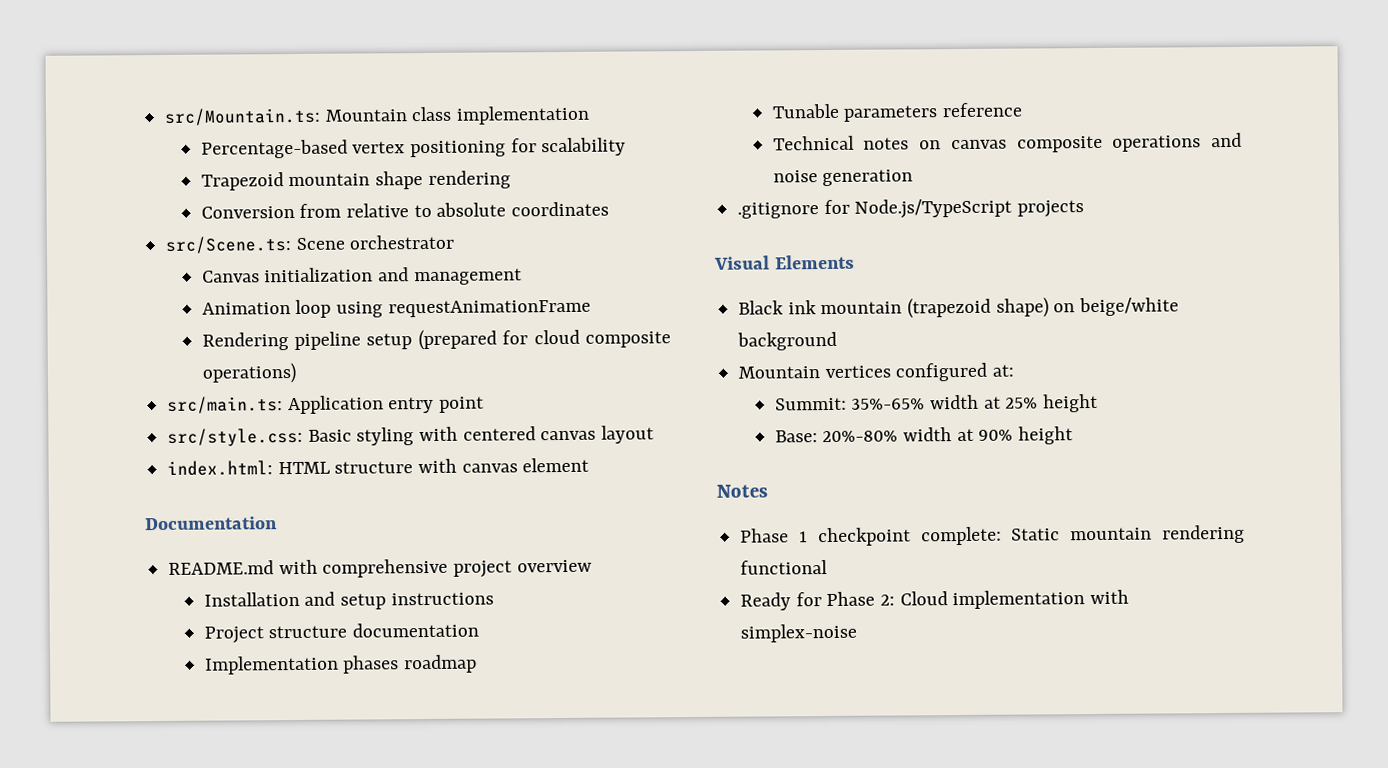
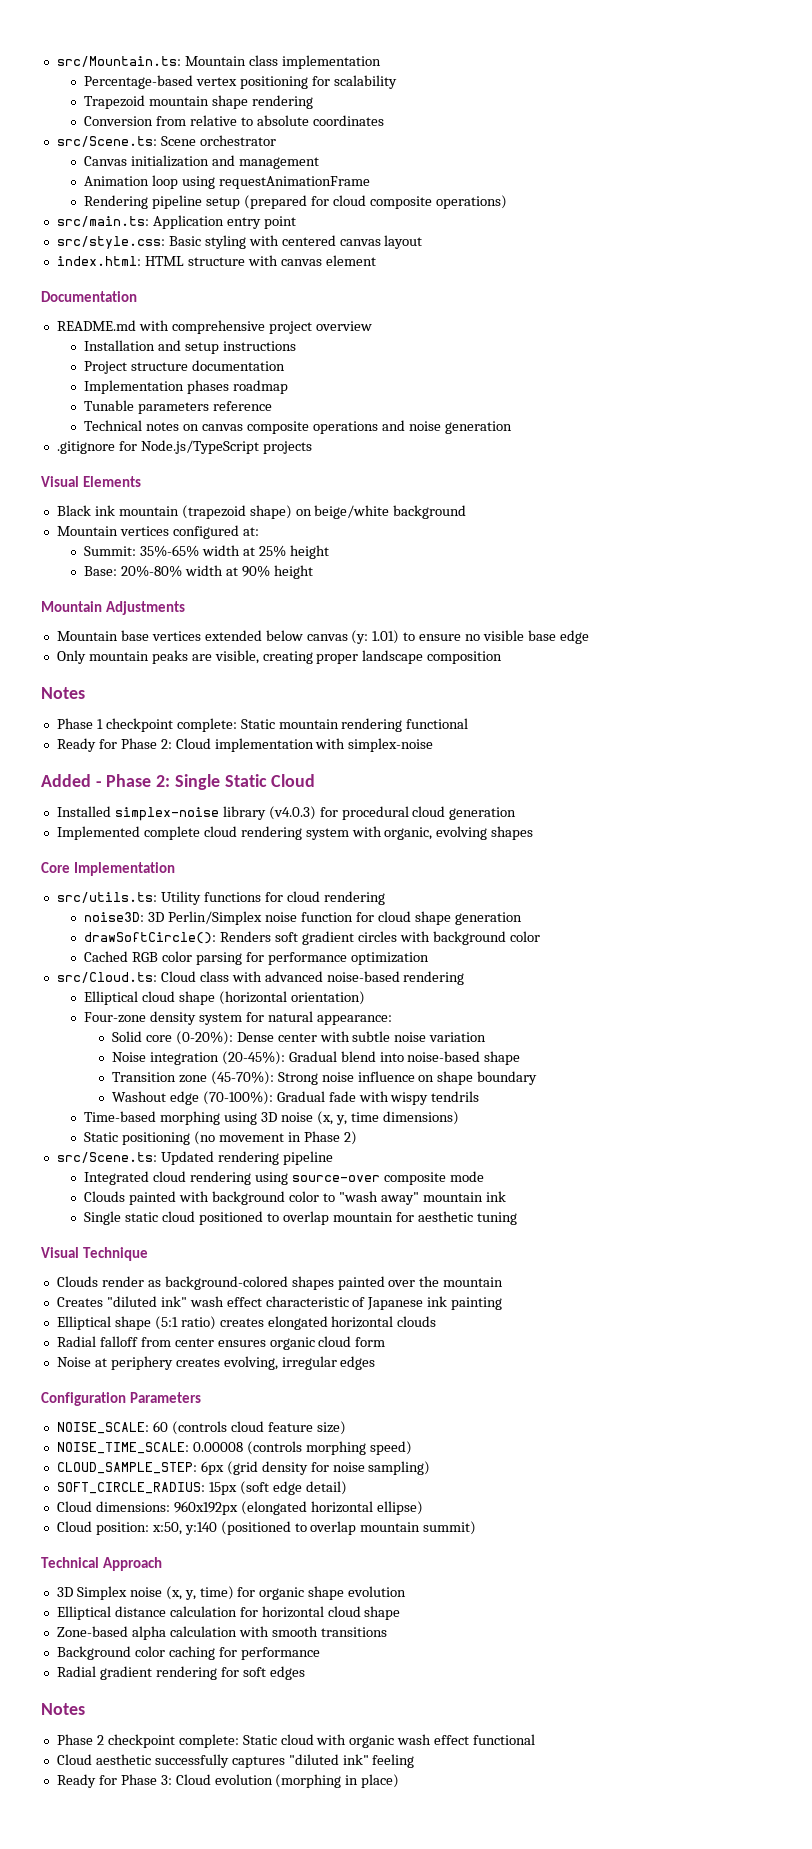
+ Mountain Adjustments
+ Mountain base vertices extended below canvas (y: 1.01) to ensure no visible base edge
+ Only mountain peaks are visible, creating proper landscape composition
+ Added - Phase 2: Single Static Cloud
+ Installed simplex-noise library (v4.0.3) for procedural cloud generation
+ Implemented complete cloud rendering system with organic, evolving shapes
+ Core Implementation
+ src/utils.ts: Utility functions for cloud rendering
+ noise3D: 3D Perlin/Simplex noise function for cloud shape generation
+ drawSoftCircle(): Renders soft gradient circles with background color
+ Cached RGB color parsing for performance optimization
+ src/Cloud.ts: Cloud class with advanced noise-based rendering
+ Elliptical cloud shape (horizontal orientation)
+ Four-zone density system for natural appearance:
+ Solid core (0-20%): Dense center with subtle noise variation
+ Noise integration (20-45%): Gradual blend into noise-based shape
+ Transition zone (45-70%): Strong noise influence on shape boundary
+ Washout edge (70-100%): Gradual fade with wispy tendrils
+ Time-based morphing using 3D noise (x, y, time dimensions)
+ Static positioning (no movement in Phase 2)
+ src/Scene.ts: Updated rendering pipeline
+ Integrated cloud rendering using source-over composite mode
+ Clouds painted with background color to "wash away" mountain ink
+ Single static cloud positioned to overlap mountain for aesthetic tuning
+ Visual Technique
+ Clouds render as background-colored shapes painted over the mountain
+ Creates "diluted ink" wash effect characteristic of Japanese ink painting
+ Elliptical shape (5:1 ratio) creates elongated horizontal clouds
+ Radial falloff from center ensures organic cloud form
+ Noise at periphery creates evolving, irregular edges
+ Configuration Parameters
+ NOISE_SCALE: 60 (controls cloud feature size)
+ NOISE_TIME_SCALE: 0.00008 (controls morphing speed)
+ CLOUD_SAMPLE_STEP: 6px (grid density for noise sampling)
+ SOFT_CIRCLE_RADIUS: 15px (soft edge detail)
+ Cloud dimensions: 960x192px (elongated horizontal ellipse)
+ Cloud position: x:50, y:140 (positioned to overlap mountain summit)
+ Technical Approach
+ 3D Simplex noise (x, y, time) for organic shape evolution
+ Elliptical distance calculation for horizontal cloud shape
+ Zone-based alpha calculation with smooth transitions
+ Background color caching for performance
+ Radial gradient rendering for soft edges
+ Notes
+ Phase 2 checkpoint complete: Static cloud with organic wash effect functional
+ Cloud aesthetic successfully captures "diluted ink" feeling
+ Ready for Phase 3: Cloud evolution (morphing in place)

